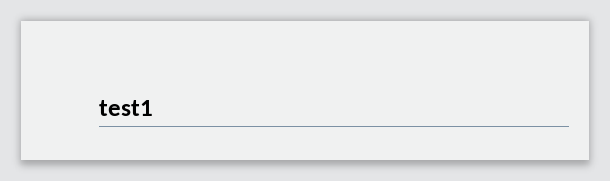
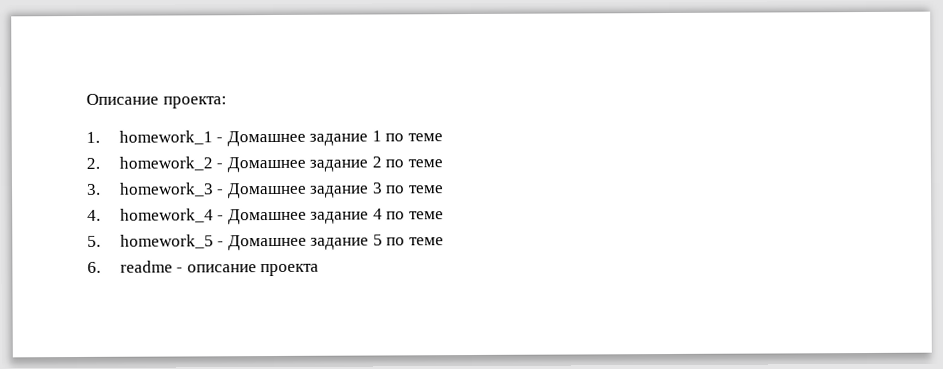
- test1
+ Описание проекта:
+ 1. homework_1 - Домашнее задание 1 по теме
+ 2. homework_2 - Домашнее задание 2 по теме
+ 3. homework_3 - Домашнее задание 3 по теме
+ 4. homework_4 - Домашнее задание 4 по теме
+ 5. homework_5 - Домашнее задание 5 по теме
+ 6. readme - описание проекта

